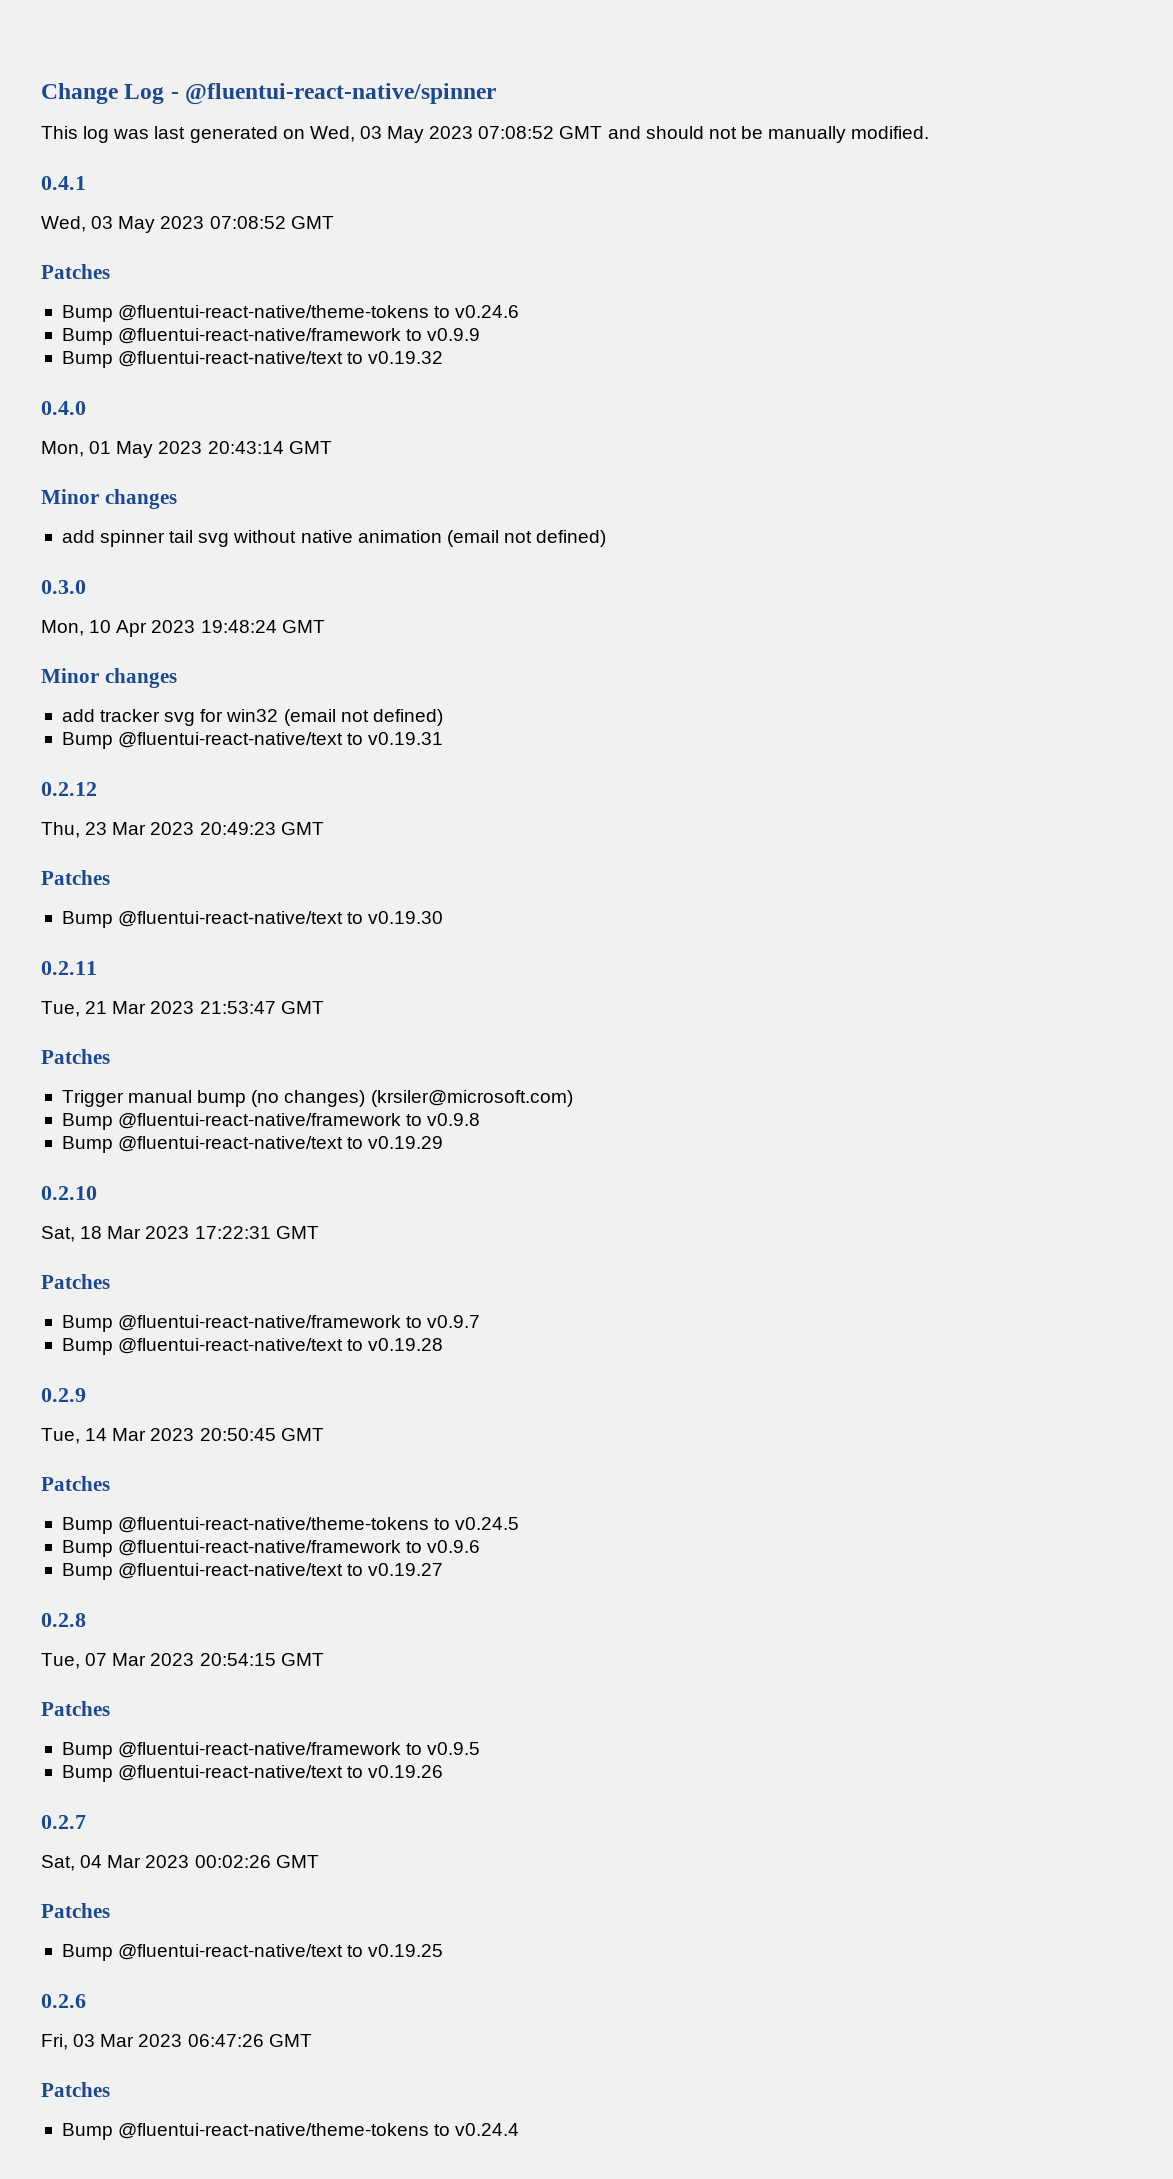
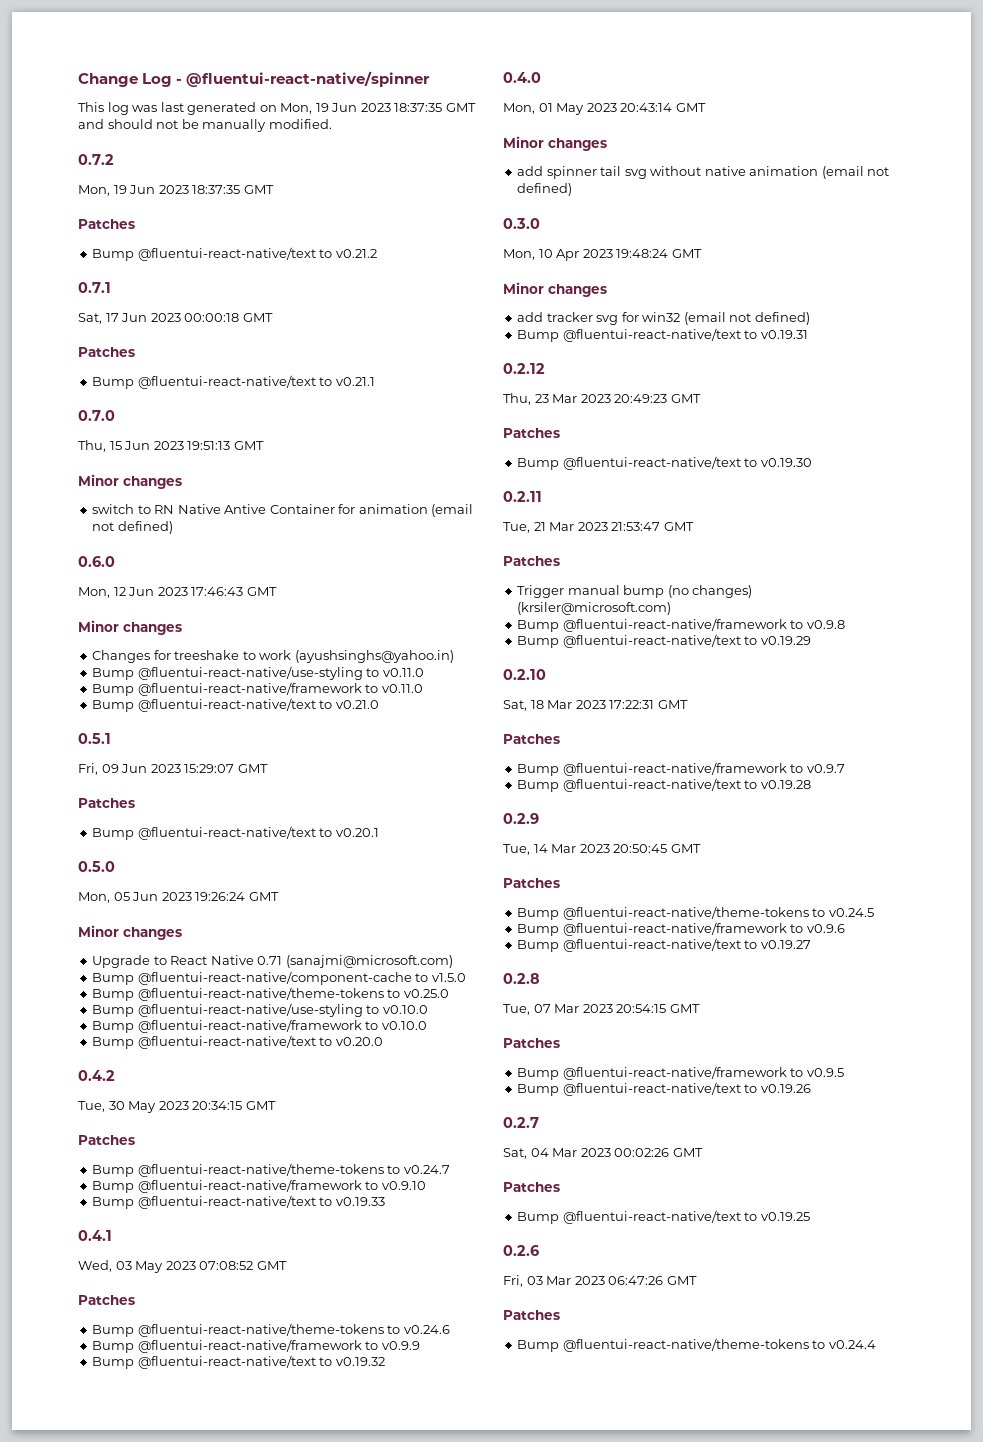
- This log was last generated on Wed, 03 May 2023 07:08:52 GMT and should not be manually modified.
+ This log was last generated on Mon, 19 Jun 2023 18:37:35 GMT and should not be manually modified.
+ 0.7.2
+ Mon, 19 Jun 2023 18:37:35 GMT
+ Patches
+ Bump @fluentui-react-native/text to v0.21.2
+ 0.7.1
+ Sat, 17 Jun 2023 00:00:18 GMT
+ Patches
+ Bump @fluentui-react-native/text to v0.21.1
+ 0.7.0
+ Thu, 15 Jun 2023 19:51:13 GMT
+ Minor changes
+ switch to RN Native Antive Container for animation (email not defined)
+ 0.6.0
+ Mon, 12 Jun 2023 17:46:43 GMT
+ Minor changes
+ Changes for treeshake to work (ayushsinghs@yahoo.in)
+ Bump @fluentui-react-native/use-styling to v0.11.0
+ Bump @fluentui-react-native/framework to v0.11.0
+ Bump @fluentui-react-native/text to v0.21.0
+ 0.5.1
+ Fri, 09 Jun 2023 15:29:07 GMT
+ Patches
+ Bump @fluentui-react-native/text to v0.20.1
+ 0.5.0
+ Mon, 05 Jun 2023 19:26:24 GMT
+ Minor changes
+ Upgrade to React Native 0.71 (sanajmi@microsoft.com)
+ Bump @fluentui-react-native/component-cache to v1.5.0
+ Bump @fluentui-react-native/theme-tokens to v0.25.0
+ Bump @fluentui-react-native/use-styling to v0.10.0
+ Bump @fluentui-react-native/framework to v0.10.0
+ Bump @fluentui-react-native/text to v0.20.0
+ 0.4.2
+ Tue, 30 May 2023 20:34:15 GMT
+ Patches
+ Bump @fluentui-react-native/theme-tokens to v0.24.7
+ Bump @fluentui-react-native/framework to v0.9.10
+ Bump @fluentui-react-native/text to v0.19.33

